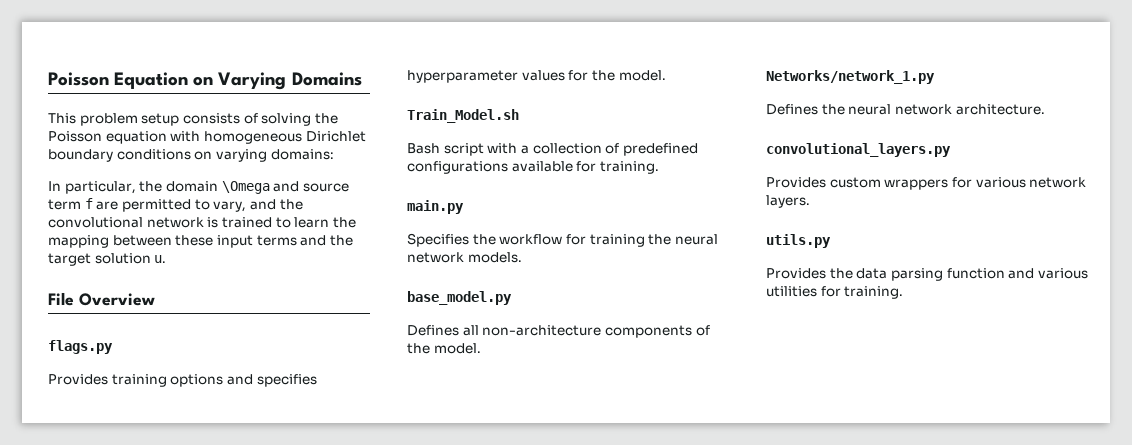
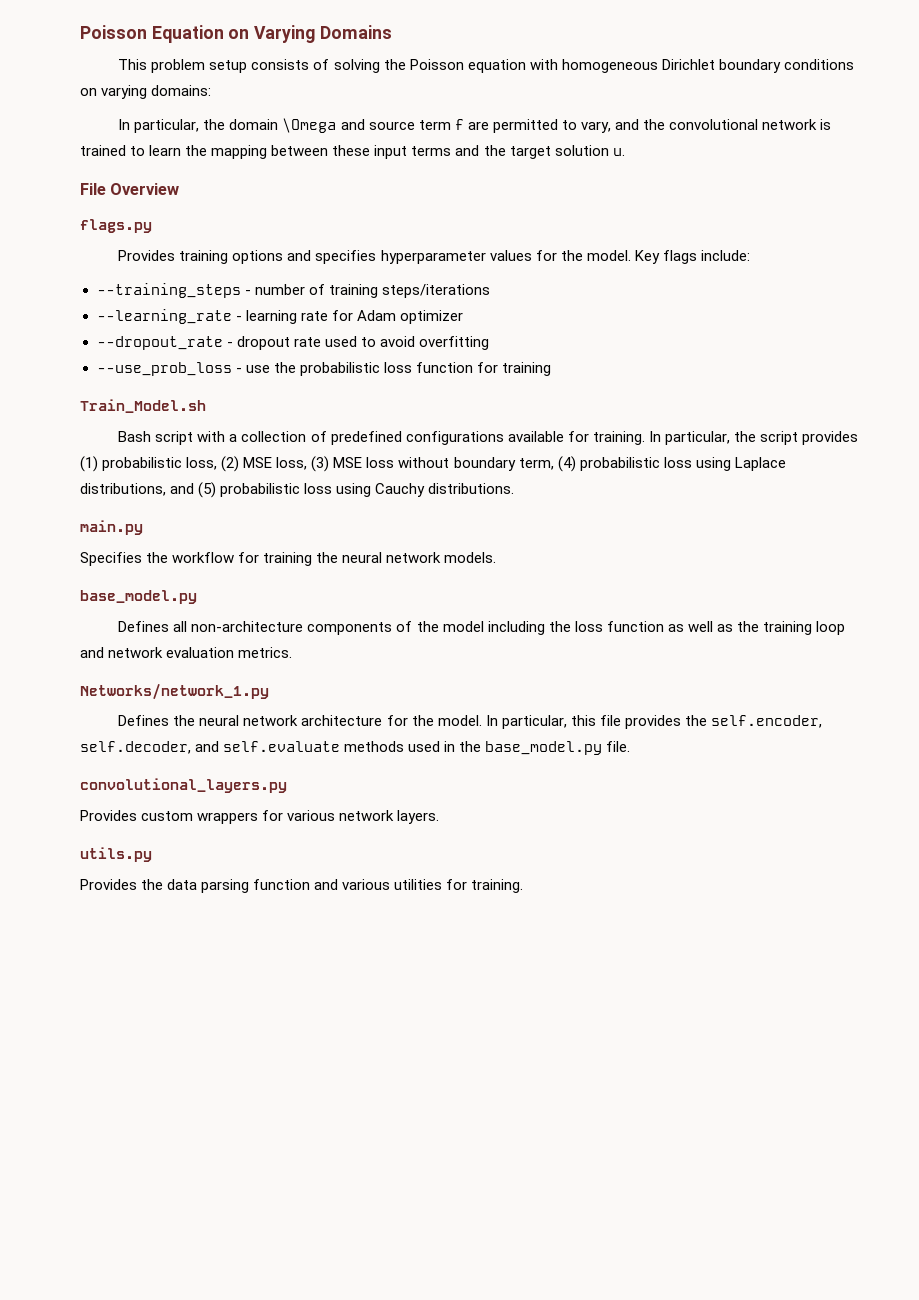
+ Key flags include:
+ --training_steps - number of training steps/iterations
+ --learning_rate - learning rate for Adam optimizer
+ --dropout_rate - dropout rate used to avoid overfitting
+ --use_prob_loss - use the probabilistic loss function for training
+ In particular, the script provides (1) probabilistic loss, (2) MSE loss, (3) MSE loss without boundary term, (4) probabilistic loss using Laplace distributions, and (5) probabilistic loss using Cauchy distributions.
- Defines all non-architecture components of the model.
+ Defines all non-architecture components of the model including the loss function as well as the training loop and network evaluation metrics.
- Defines the neural network architecture.
+ Defines the neural network architecture for the model. In particular, this file provides the self.encoder, self.decoder, and self.evaluate methods used in the base_model.py file.

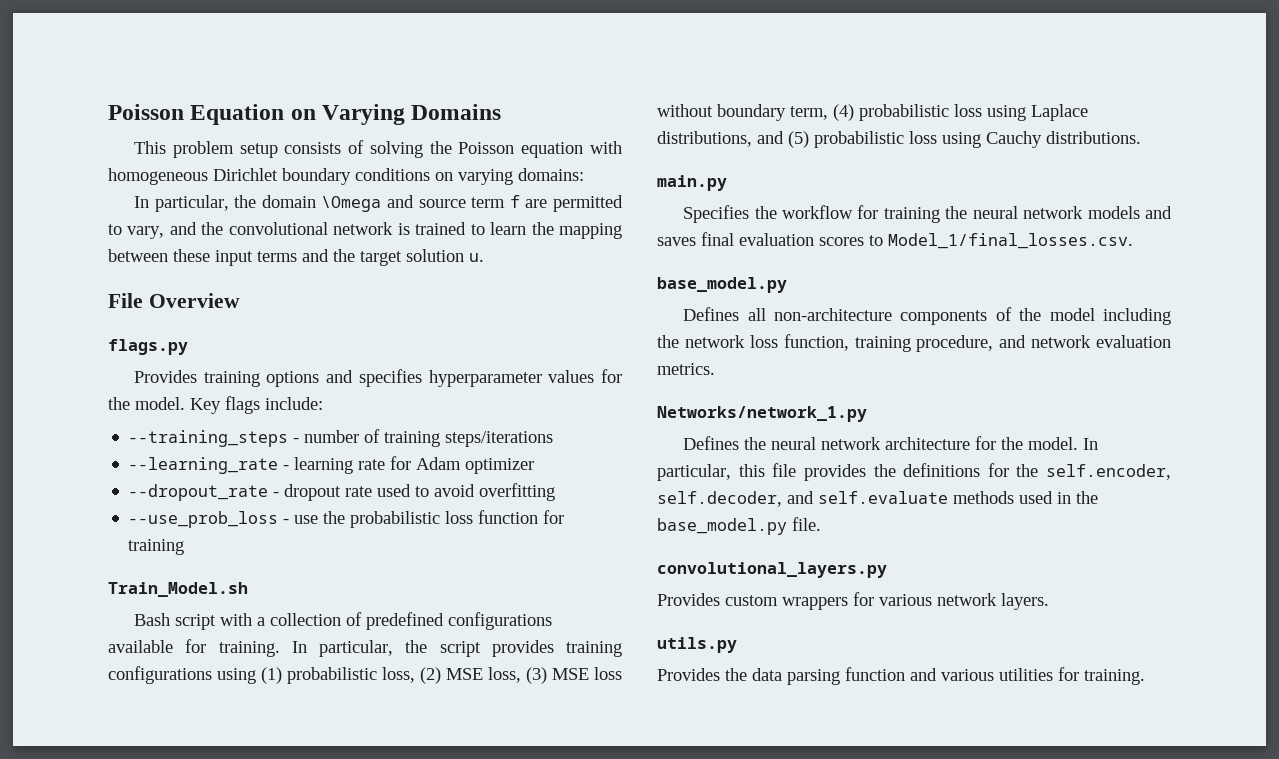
- In particular, the script provides (1) probabilistic loss, (2) MSE loss, (3) MSE loss without boundary term, (4) probabilistic loss using Laplace distributions, and (5) probabilistic loss using Cauchy distributions.
+ In particular, the script provides training configurations using (1) probabilistic loss, (2) MSE loss, (3) MSE loss without boundary term, (4) probabilistic loss using Laplace distributions, and (5) probabilistic loss using Cauchy distributions.
- Specifies the workflow for training the neural network models.
+ Specifies the workflow for training the neural network models and saves final evaluation scores to Model_1/final_losses.csv.
- Defines all non-architecture components of the model including the loss function as well as the training loop and network evaluation metrics.
+ Defines all non-architecture components of the model including the network loss function, training procedure, and network evaluation metrics.
- In particular, this file provides the self.encoder, self.decoder, and self.evaluate methods used in the base_model.py file.
+ In particular, this file provides the definitions for the self.encoder, self.decoder, and self.evaluate methods used in the base_model.py file.

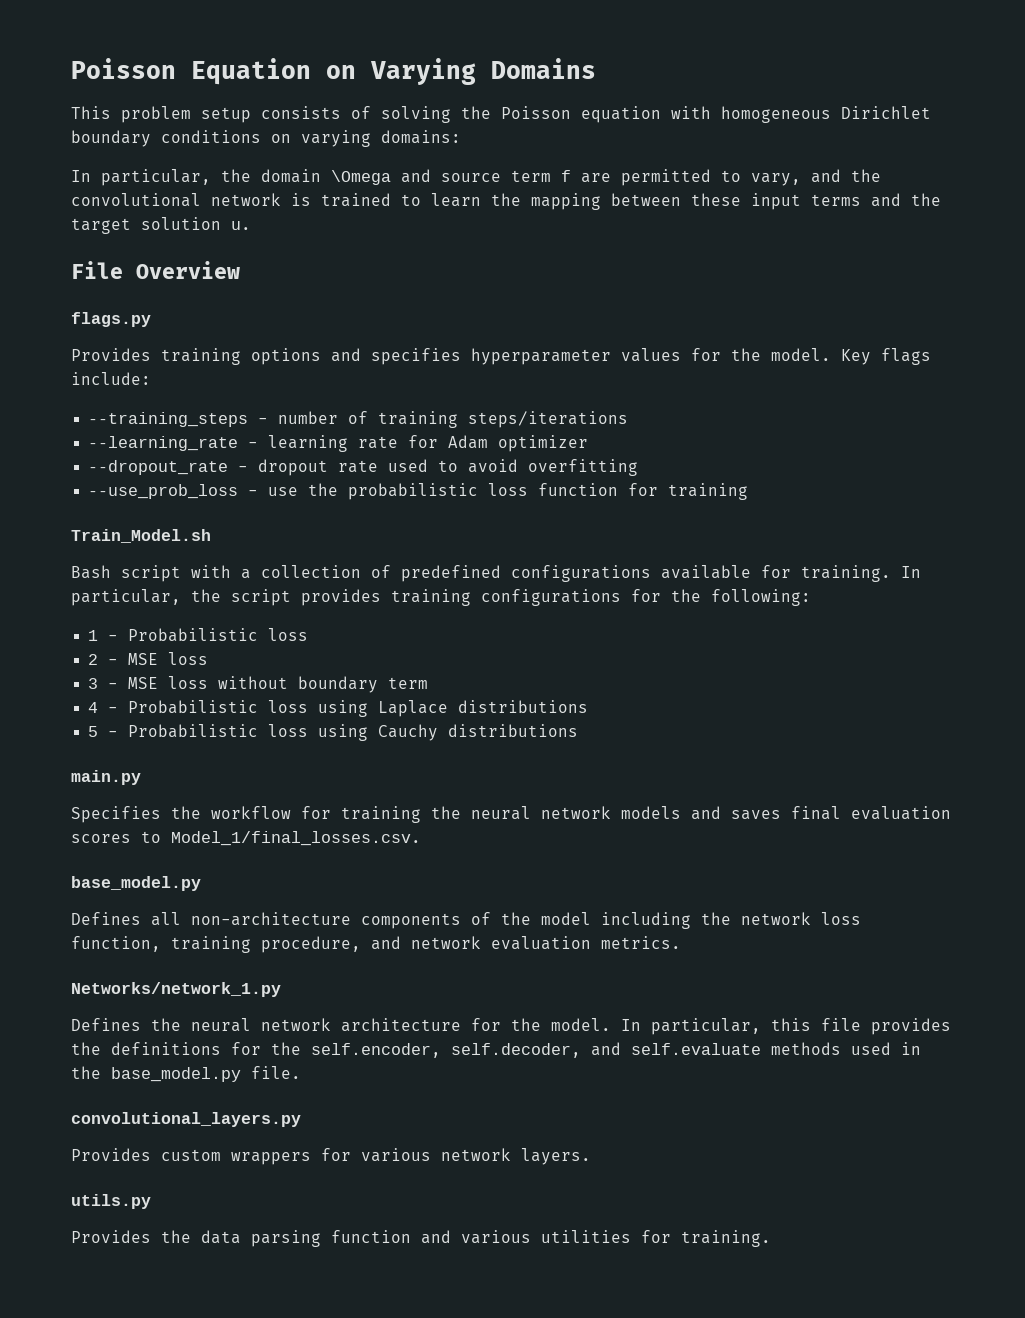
- In particular, the script provides training configurations using (1) probabilistic loss, (2) MSE loss, (3) MSE loss without boundary term, (4) probabilistic loss using Laplace distributions, and (5) probabilistic loss using Cauchy distributions.
+ In particular, the script provides training configurations for the following:
+ 1 - Probabilistic loss
+ 2 - MSE loss
+ 3 - MSE loss without boundary term
+ 4 - Probabilistic loss using Laplace distributions
+ 5 - Probabilistic loss using Cauchy distributions

